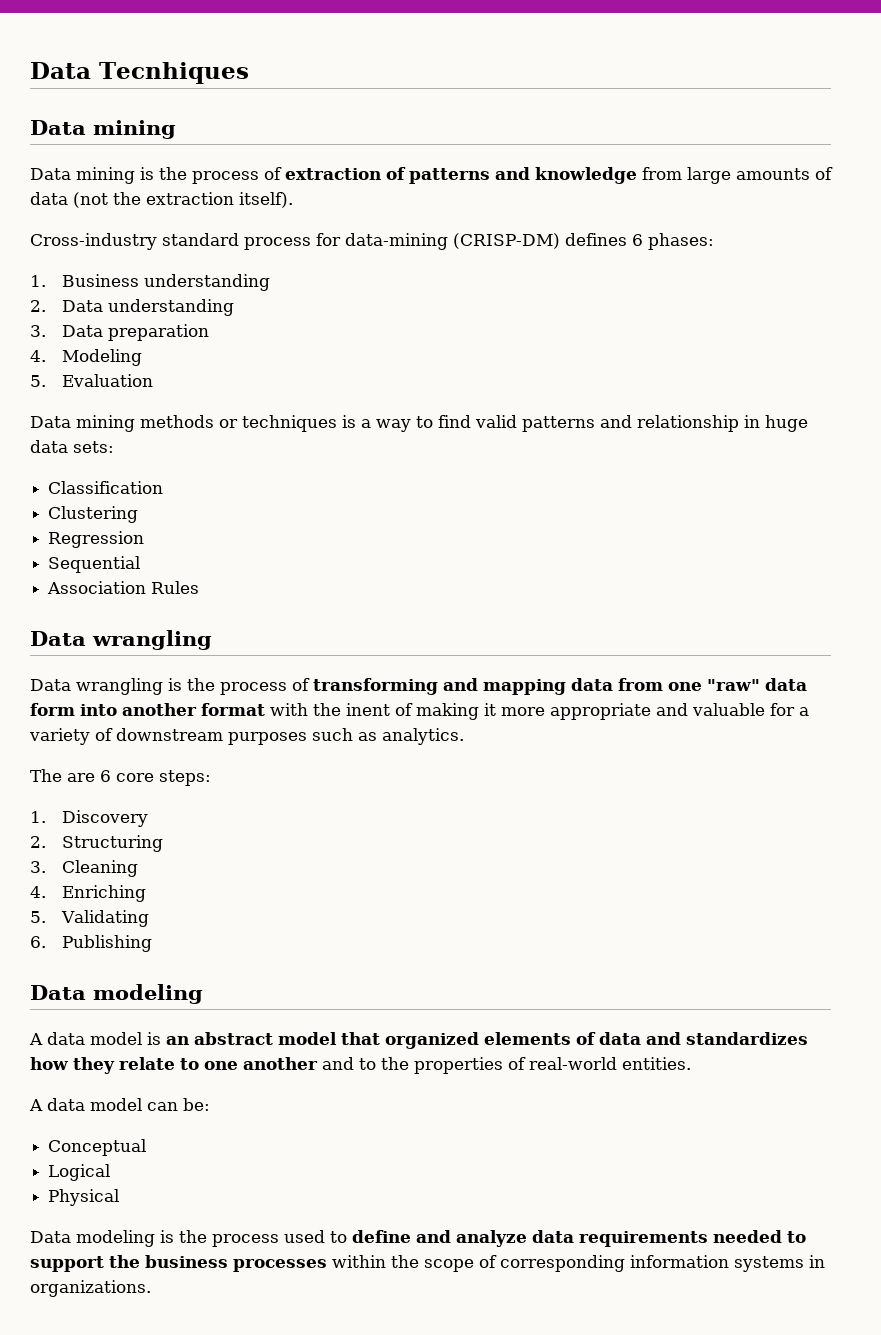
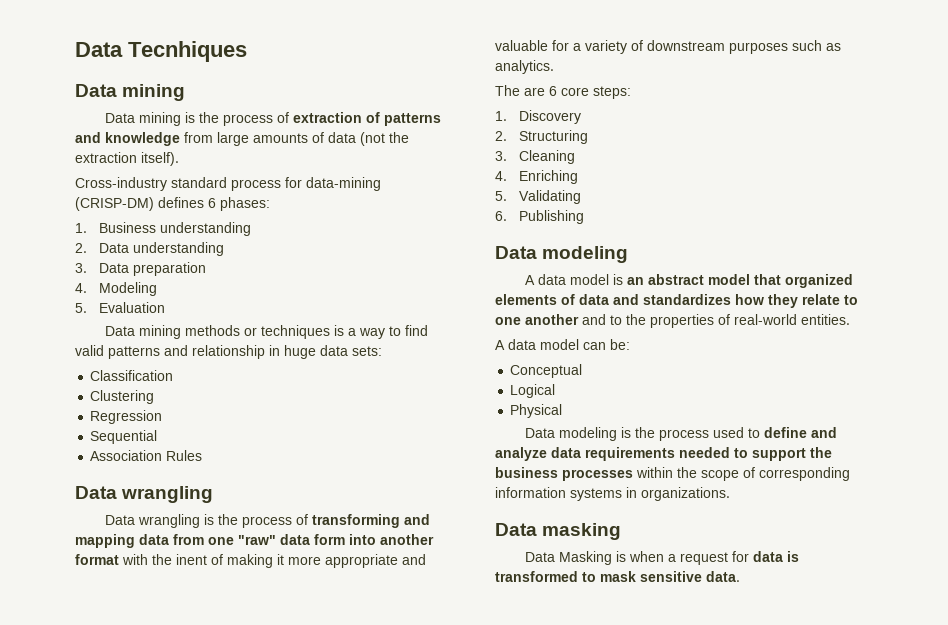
+ Data masking
+ Data Masking is when a request for data is transformed to mask sensitive data.

